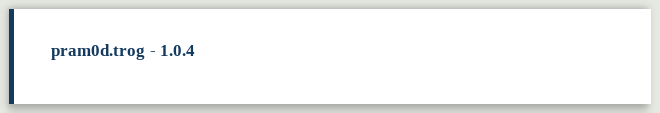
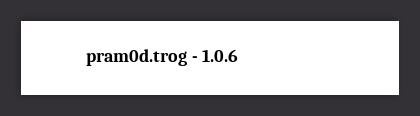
- pram0d.trog - 1.0.4
+ pram0d.trog - 1.0.6

